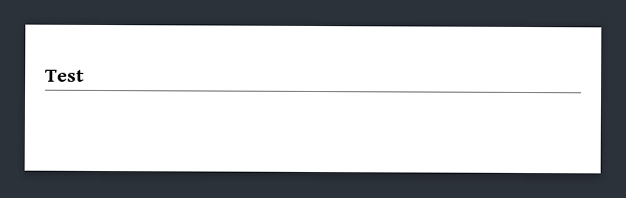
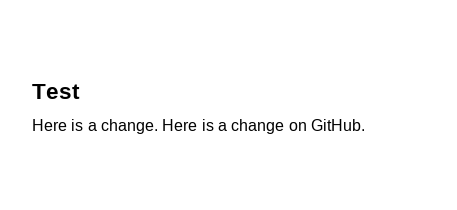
+ Here is a change. Here is a change on GitHub.

